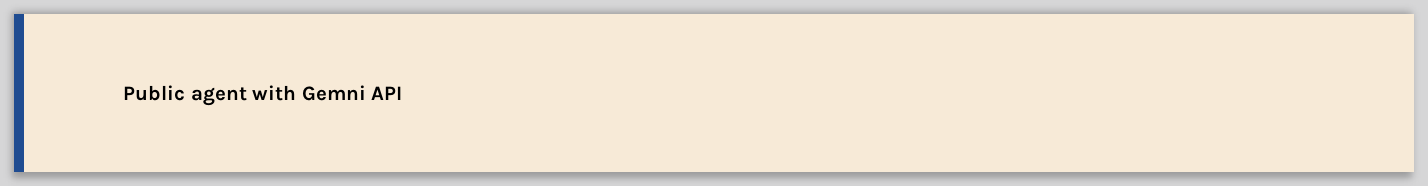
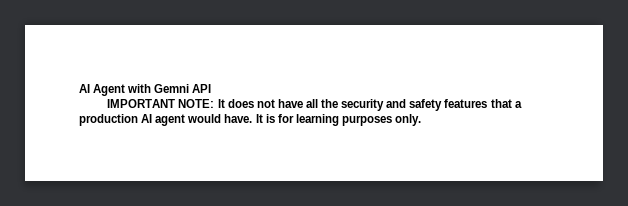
- Public agent with Gemni API
+ AI Agent with Gemni API
+ IMPORTANT NOTE: It does not have all the security and safety features that a production AI agent would have. It is for learning purposes only.

